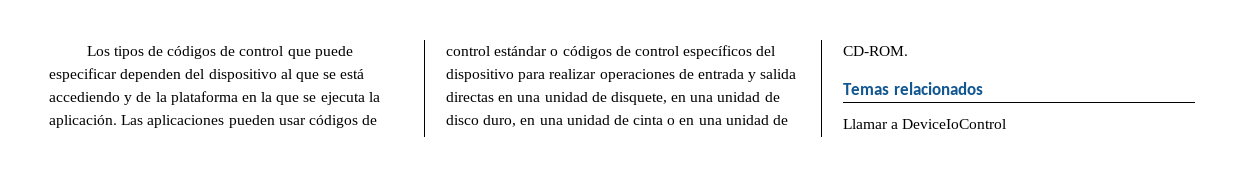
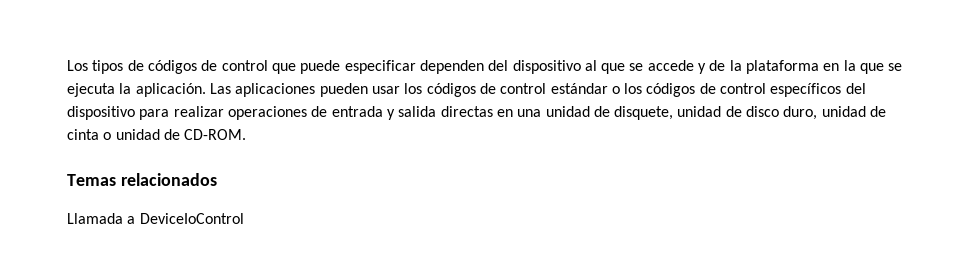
- Los tipos de códigos de control que puede especificar dependen del dispositivo al que se está accediendo y de la plataforma en la que se ejecuta la aplicación.
+ Los tipos de códigos de control que puede especificar dependen del dispositivo al que se accede y de la plataforma en la que se ejecuta la aplicación.
- Las aplicaciones pueden usar códigos de control estándar o códigos de control específicos del dispositivo para realizar operaciones de entrada y salida directas en una unidad de disquete, en una unidad de disco duro, en una unidad de cinta o en una unidad de CD-ROM.
+ Las aplicaciones pueden usar los códigos de control estándar o los códigos de control específicos del dispositivo para realizar operaciones de entrada y salida directas en una unidad de disquete, unidad de disco duro, unidad de cinta o unidad de CD-ROM.
- Llamar a DeviceIoControl
+ Llamada a DeviceIoControl

